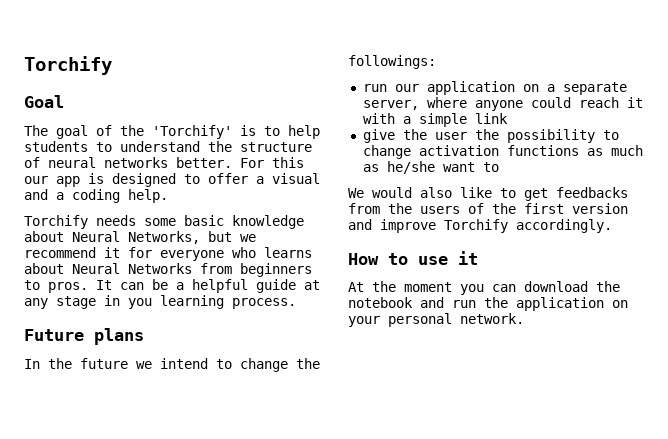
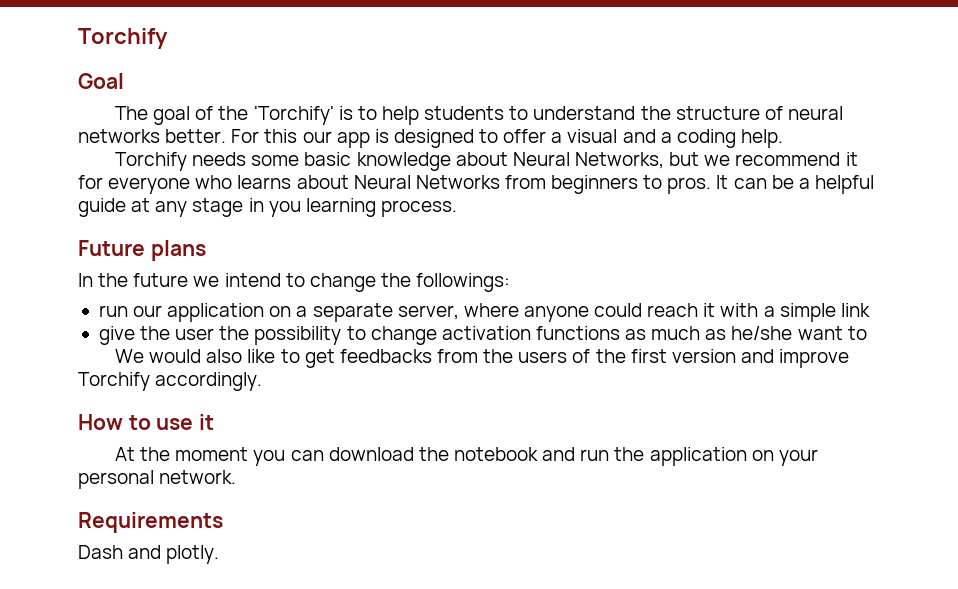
+ Requirements
+ Dash and plotly.

